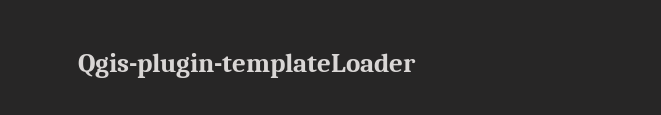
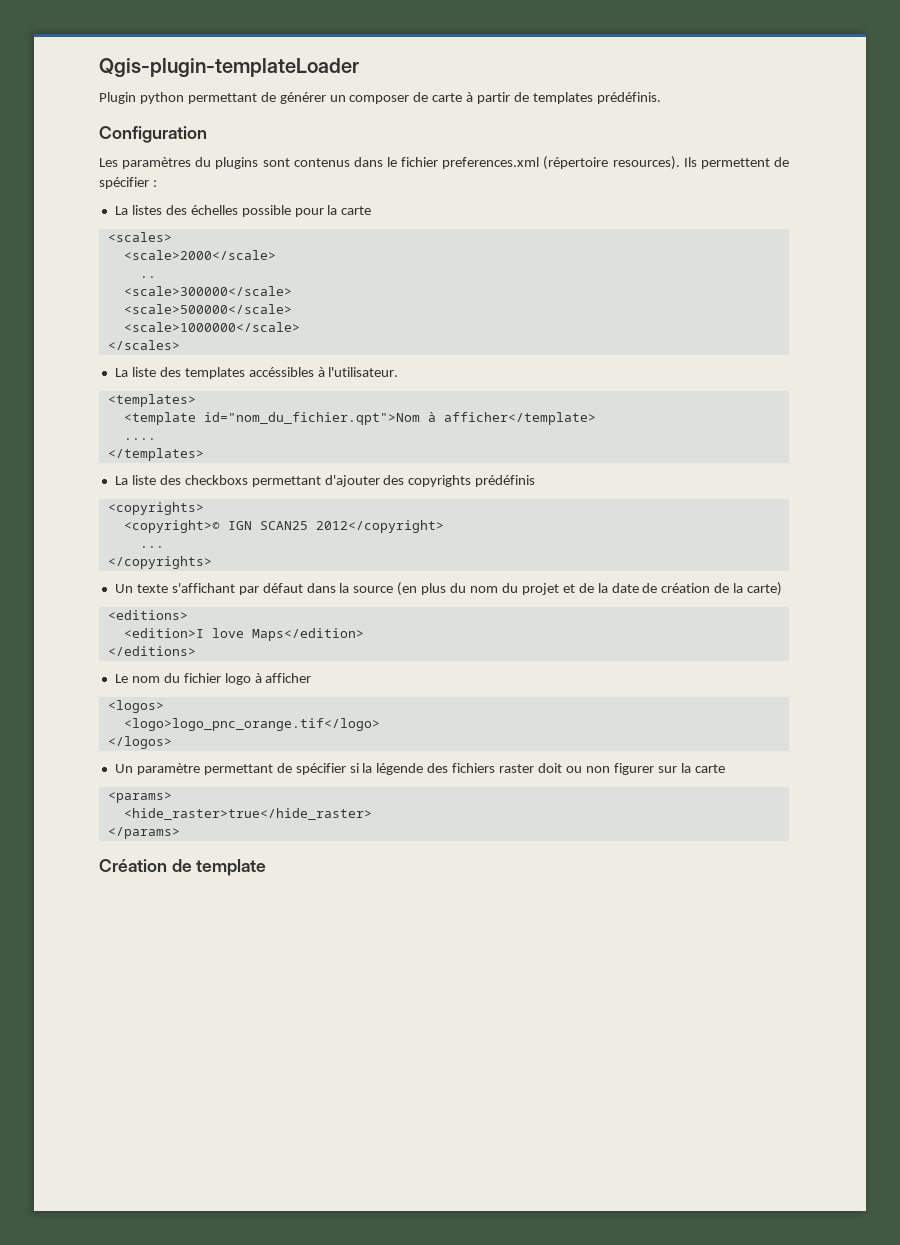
+ Plugin python permettant de générer un composer de carte à partir de templates prédéfinis.
+ Configuration
+ Les paramètres du plugins sont contenus dans le fichier preferences.xml (répertoire resources). Ils permettent de spécifier :
+ La listes des échelles possible pour la carte
+ <scales>
+ <scale>2000</scale>
+ ..
+ <scale>300000</scale>
+ <scale>500000</scale>
+ <scale>1000000</scale>
+ </scales>
+ La liste des templates accéssibles à l'utilisateur.
+ <templates>
+ <template id="nom_du_fichier.qpt">Nom à afficher</template>
+ ....
+ </templates>
+ La liste des checkboxs permettant d'ajouter des copyrights prédéfinis
+ <copyrights>
+ <copyright>© IGN SCAN25 2012</copyright>
+ ...
+ </copyrights>
+ Un texte s'affichant par défaut dans la source (en plus du nom du projet et de la date de création de la carte)
+ <editions>
+ <edition>I love Maps</edition>
+ </editions>
+ Le nom du fichier logo à afficher
+ <logos>
+ <logo>logo_pnc_orange.tif</logo>
+ </logos>
+ Un paramètre permettant de spécifier si la légende des fichiers raster doit ou non figurer sur la carte
+ <params>
+ <hide_raster>true</hide_raster>
+ </params>
+ Création de template

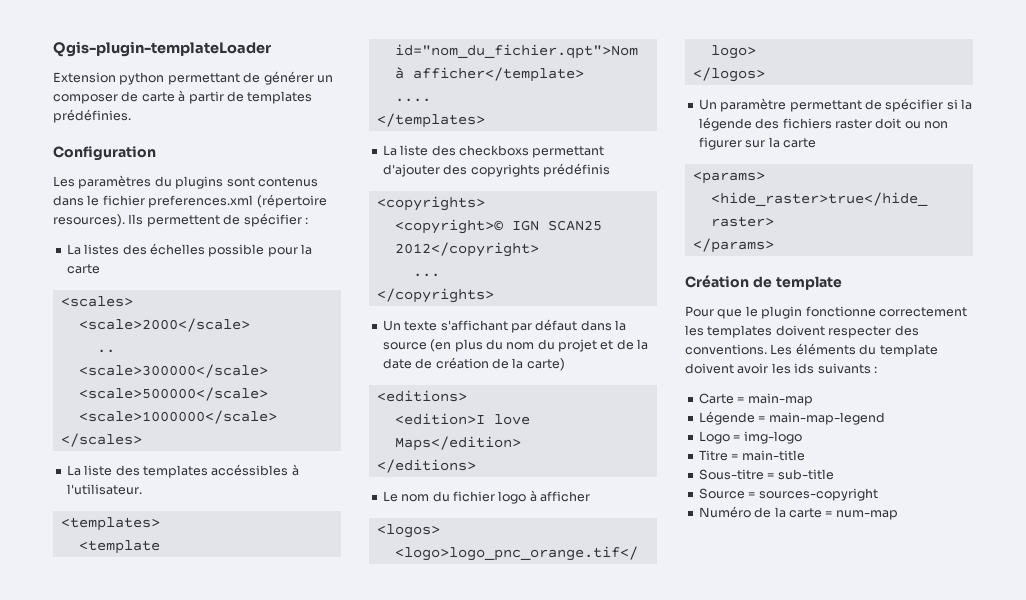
- Plugin python permettant de générer un composer de carte à partir de templates prédéfinis.
+ Extension python permettant de générer un composer de carte à partir de templates prédéfinies.
+ Pour que le plugin fonctionne correctement les templates doivent respecter des conventions. Les éléments du template doivent avoir les ids suivants :
+ Carte = main-map
+ Légende = main-map-legend
+ Logo = img-logo
+ Titre = main-title
+ Sous-titre = sub-title
+ Source = sources-copyright
+ Numéro de la carte = num-map

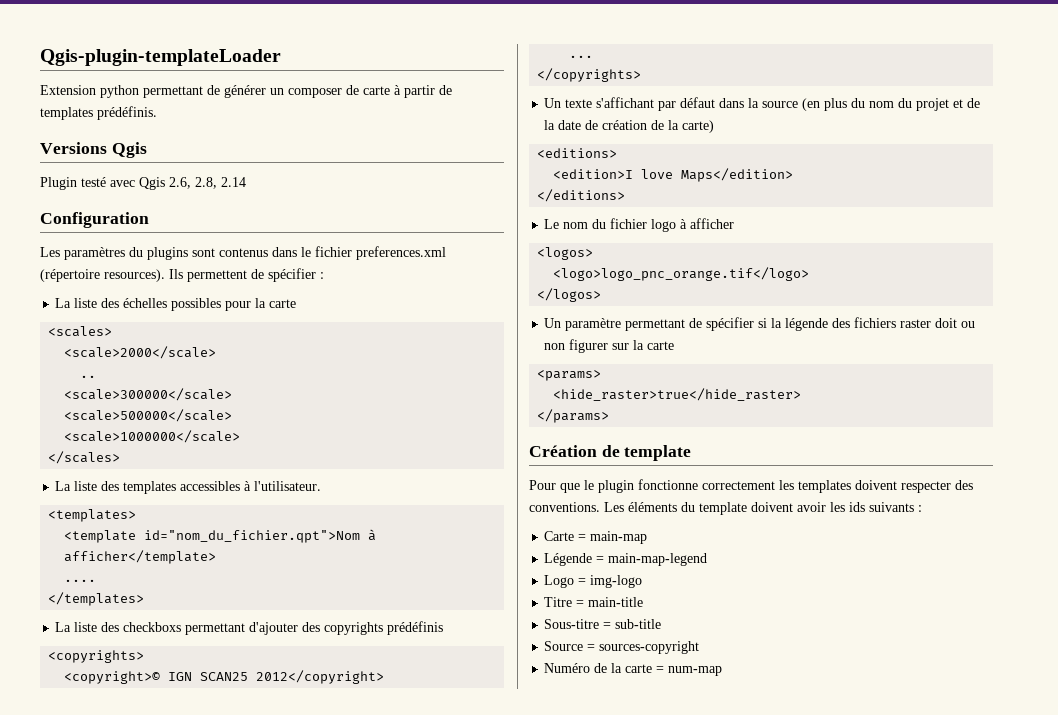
- Extension python permettant de générer un composer de carte à partir de templates prédéfinies.
+ Extension python permettant de générer un composer de carte à partir de templates prédéfinis.
+ Versions Qgis
+ Plugin testé avec Qgis 2.6, 2.8, 2.14
- La listes des échelles possible pour la carte
+ La liste des échelles possibles pour la carte
- La liste des templates accéssibles à l'utilisateur.
+ La liste des templates accessibles à l'utilisateur.

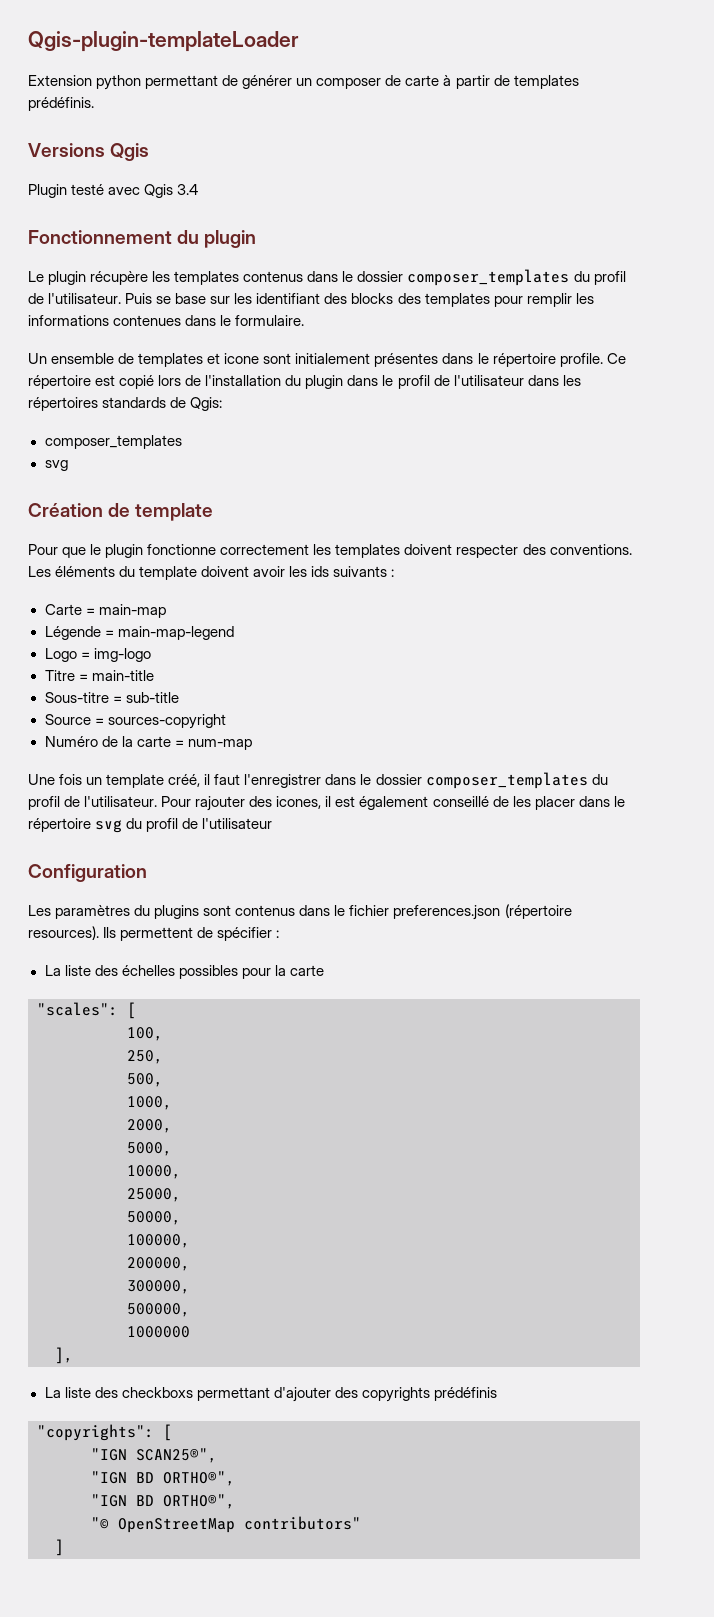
- Plugin testé avec Qgis 2.6, 2.8, 2.14
- Configuration
- Les paramètres du plugins sont contenus dans le fichier preferences.xml (répertoire resources). Ils permettent de spécifier :
- La liste des échelles possibles pour la carte
- <scales>
- <scale>2000</scale>
- ..
- <scale>300000</scale>
- <scale>500000</scale>
- <scale>1000000</scale>
- </scales>
- La liste des templates accessibles à l'utilisateur.
- <templates>
- <template id="nom_du_fichier.qpt">Nom à afficher</template>
- ....
- </templates>
- La liste des checkboxs permettant d'ajouter des copyrights prédéfinis
- <copyrights>
- <copyright>© IGN SCAN25 2012</copyright>
- ...
- </copyrights>
- Un texte s'affichant par défaut dans la source (en plus du nom du projet et de la date de création de la carte)
- <editions>
- <edition>I love Maps</edition>
- </editions>
- Le nom du fichier logo à afficher
- <logos>
- <logo>logo_pnc_orange.tif</logo>
- </logos>
- Un paramètre permettant de spécifier si la légende des fichiers raster doit ou non figurer sur la carte
- <params>
- <hide_raster>true</hide_raster>
- </params>
+ Plugin testé avec Qgis 3.4
+ Fonctionnement du plugin
+ Le plugin récupère les templates contenus dans le dossier composer_templates du profil de l'utilisateur. Puis se base sur les identifiant des blocks des templates pour remplir les informations contenues dans le formulaire.
+ Un ensemble de templates et icone sont initialement présentes dans le répertoire profile. Ce répertoire est copié lors de l'installation du plugin dans le profil de l'utilisateur dans les répertoires standards de Qgis:
+ composer_templates
+ svg
+ Une fois un template créé, il faut l'enregistrer dans le dossier composer_templates du profil de l'utilisateur. Pour rajouter des icones, il est également conseillé de les placer dans le répertoire svg du profil de l'utilisateur
+ Configuration
+ Les paramètres du plugins sont contenus dans le fichier preferences.json (répertoire resources). Ils permettent de spécifier :
+ La liste des échelles possibles pour la carte
+ "scales": [
+ 100,
+ 250,
+ 500,
+ 1000,
+ 2000,
+ 5000,
+ 10000,
+ 25000,
+ 50000,
+ 100000,
+ 200000,
+ 300000,
+ 500000,
+ 1000000
+ ],
+ La liste des checkboxs permettant d'ajouter des copyrights prédéfinis
+ "copyrights": [
+ "IGN SCAN25®",
+ "IGN BD ORTHO®",
+ "IGN BD ORTHO®",
+ "© OpenStreetMap contributors"
+ ]

